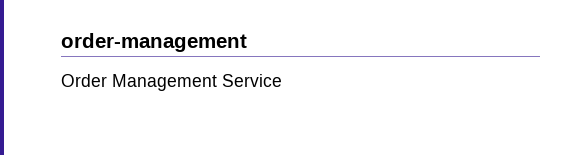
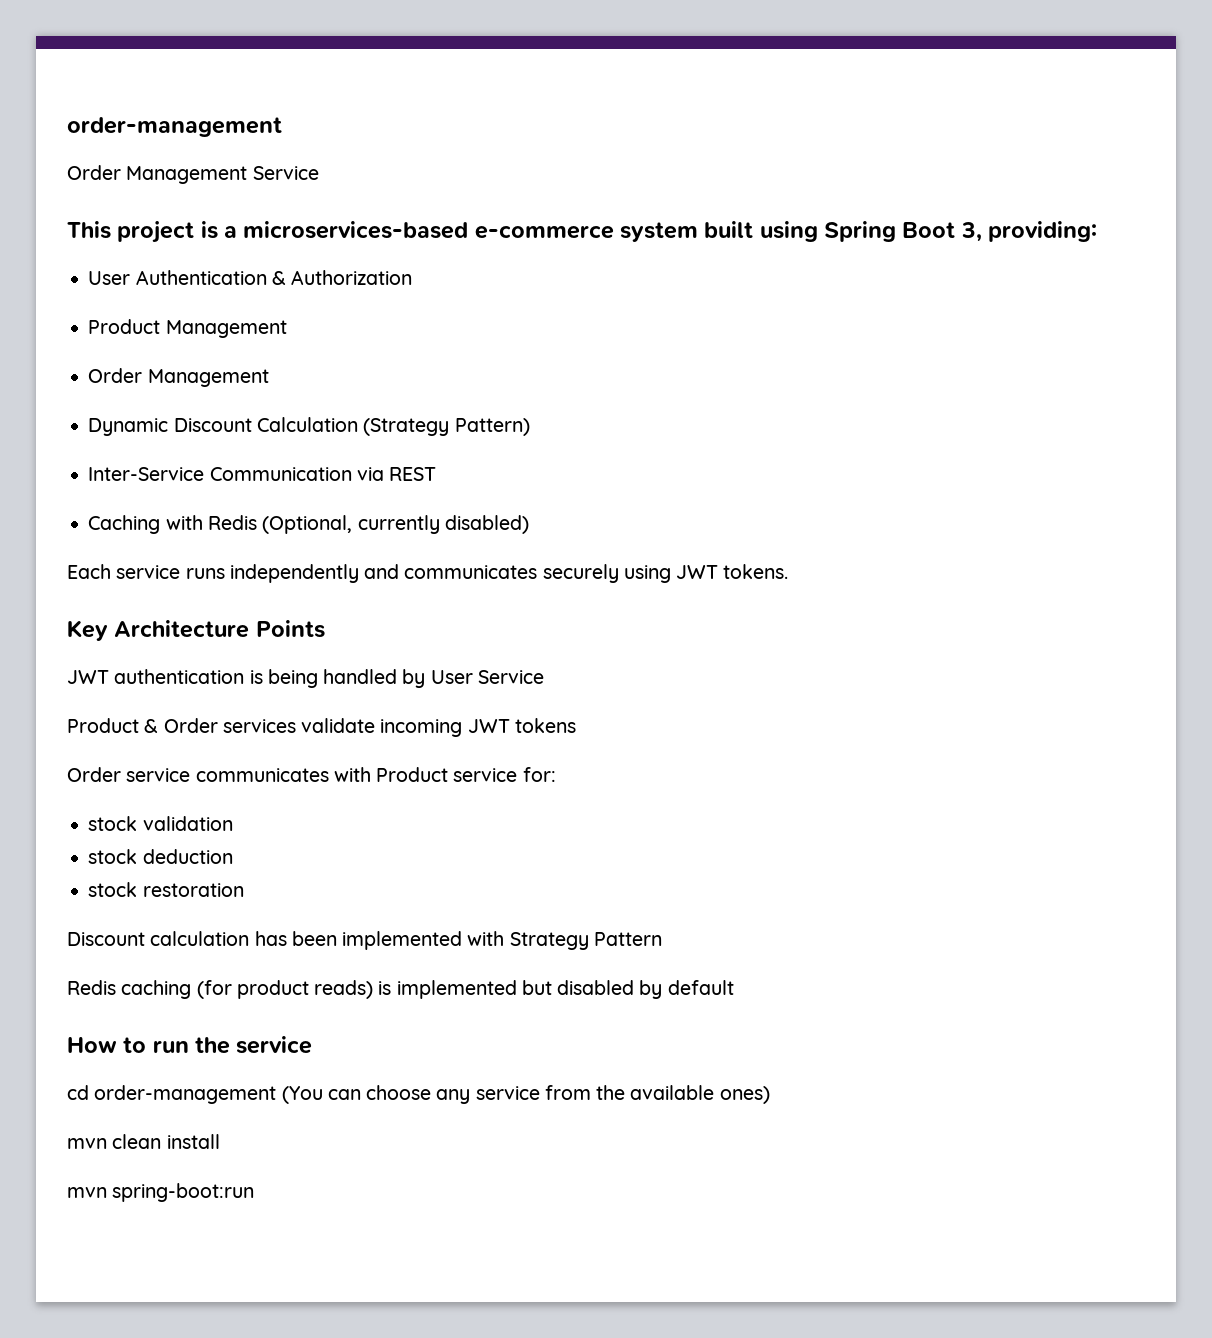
+ This project is a microservices-based e-commerce system built using Spring Boot 3, providing:
+ User Authentication & Authorization
+ Product Management
+ Order Management
+ Dynamic Discount Calculation (Strategy Pattern)
+ Inter-Service Communication via REST
+ Caching with Redis (Optional, currently disabled)
+ Each service runs independently and communicates securely using JWT tokens.
+ Key Architecture Points
+ JWT authentication is being handled by User Service
+ Product & Order services validate incoming JWT tokens
+ Order service communicates with Product service for:
+ stock validation
+ stock deduction
+ stock restoration
+ Discount calculation has been implemented with Strategy Pattern
+ Redis caching (for product reads) is implemented but disabled by default
+ How to run the service
+ cd order-management (You can choose any service from the available ones)
+ mvn clean install
+ mvn spring-boot:run

